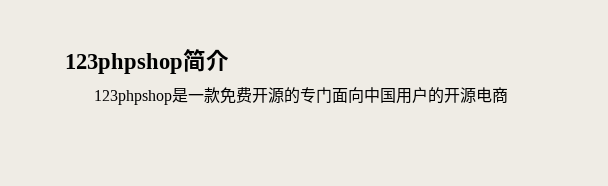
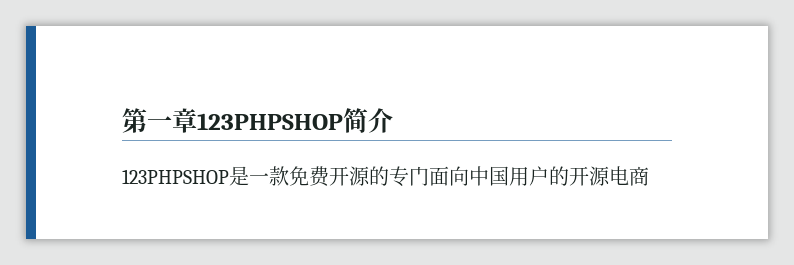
- 123phpshop简介
+ 第一章123PHPSHOP简介
- 123phpshop是一款免费开源的专门面向中国用户的开源电商
+ 123PHPSHOP是一款免费开源的专门面向中国用户的开源电商

